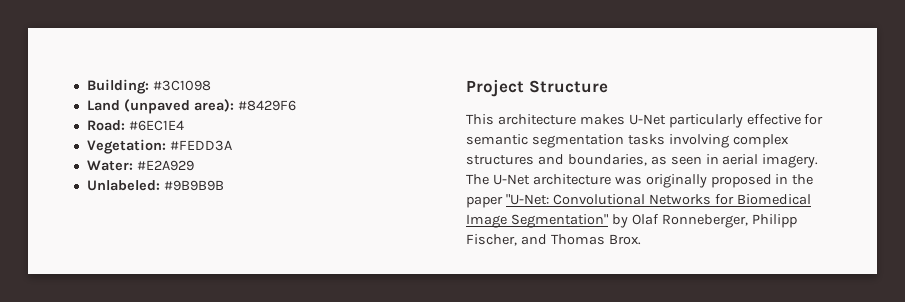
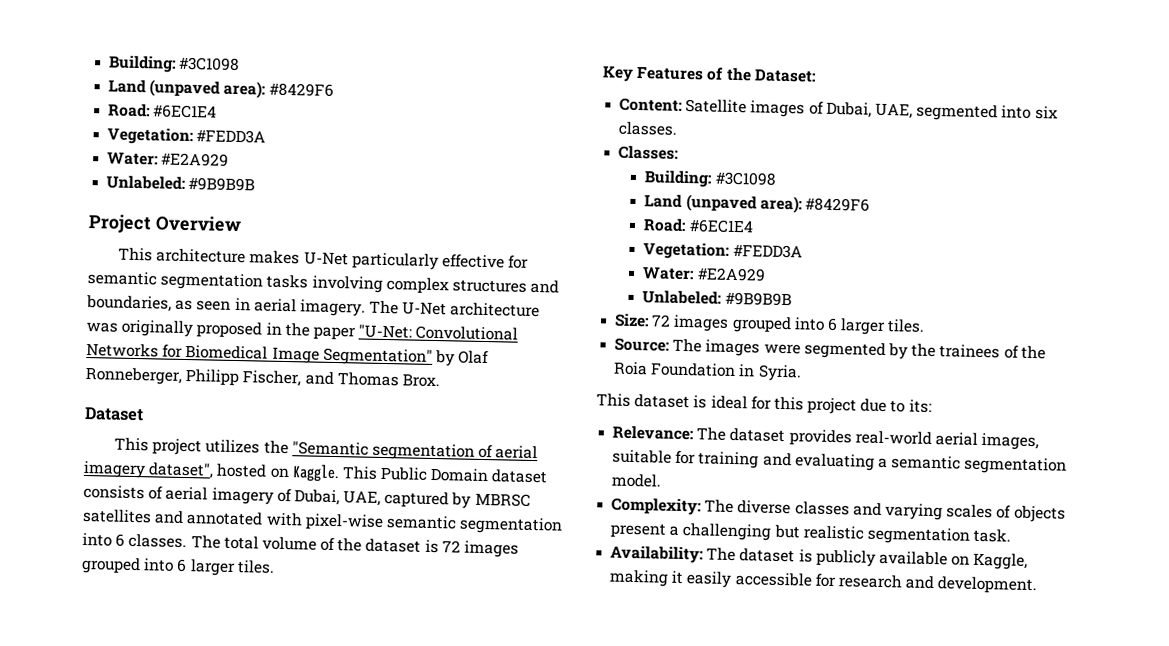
- Project Structure
+ Project Overview
+ Dataset
+ This project utilizes the "Semantic segmentation of aerial imagery dataset", hosted on Kaggle. This Public Domain dataset consists of aerial imagery of Dubai, UAE, captured by MBRSC satellites and annotated with pixel-wise semantic segmentation into 6 classes. The total volume of the dataset is 72 images grouped into 6 larger tiles.
+ Key Features of the Dataset:
+ Content: Satellite images of Dubai, UAE, segmented into six classes.
+ Classes:
+ Building: #3C1098
+ Land (unpaved area): #8429F6
+ Road: #6EC1E4
+ Vegetation: #FEDD3A
+ Water: #E2A929
+ Unlabeled: #9B9B9B
+ Size: 72 images grouped into 6 larger tiles.
+ Source: The images were segmented by the trainees of the Roia Foundation in Syria.
+ This dataset is ideal for this project due to its:
+ Relevance: The dataset provides real-world aerial images, suitable for training and evaluating a semantic segmentation model.
+ Complexity: The diverse classes and varying scales of objects present a challenging but realistic segmentation task.
+ Availability: The dataset is publicly available on Kaggle, making it easily accessible for research and development.

